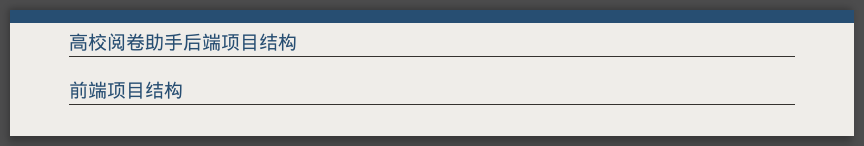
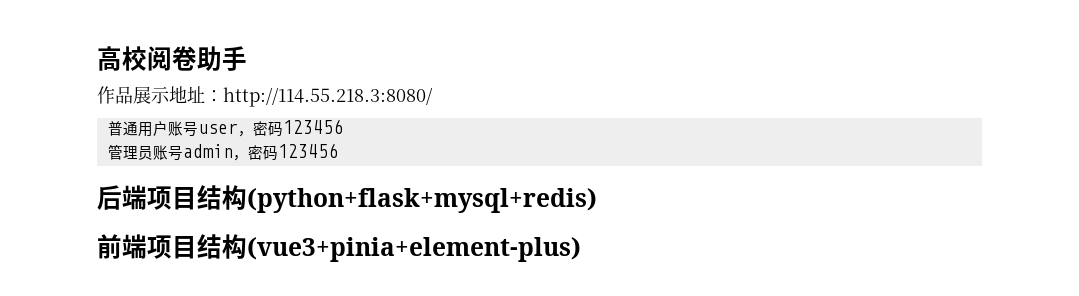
- 高校阅卷助手后端项目结构
+ 高校阅卷助手
+ 作品展示地址：http://114.55.218.3:8080/
+ 普通用户账号user，密码123456
+ 管理员账号admin，密码123456
+ 后端项目结构(python+flask+mysql+redis)
- 前端项目结构
+ 前端项目结构(vue3+pinia+element-plus)

